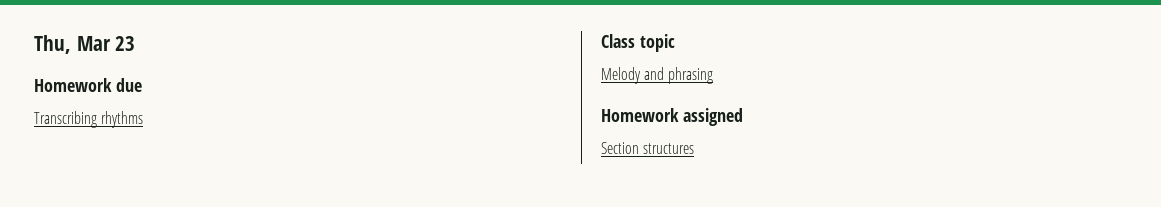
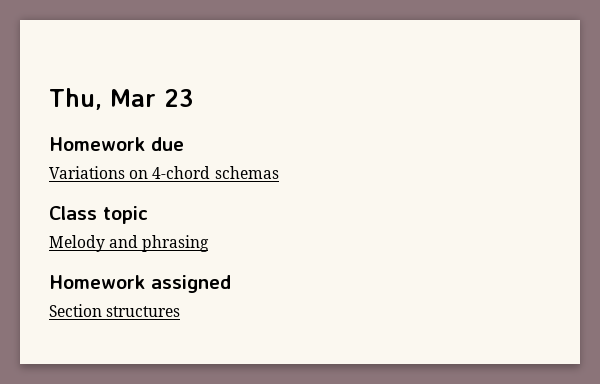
- Transcribing rhythms
+ Variations on 4-chord schemas

